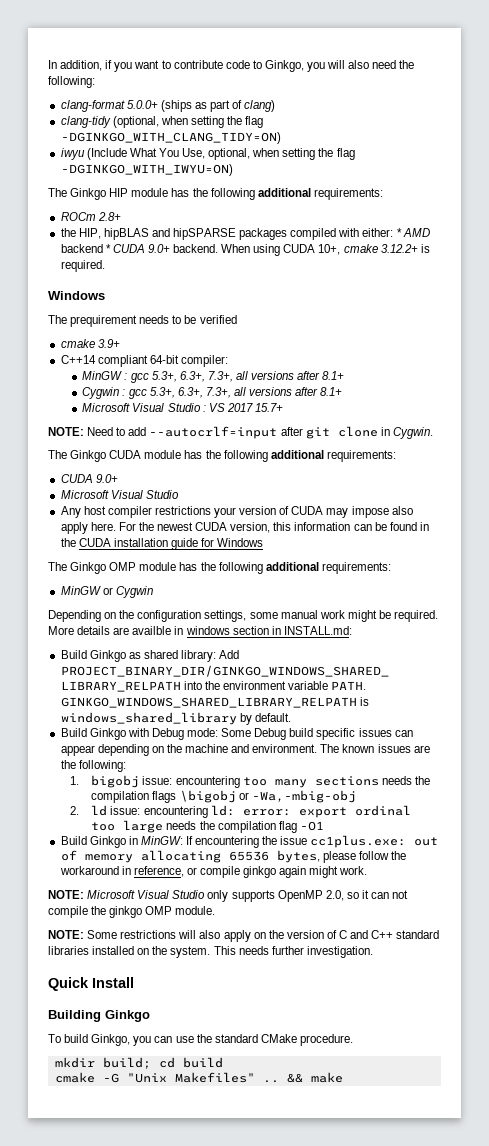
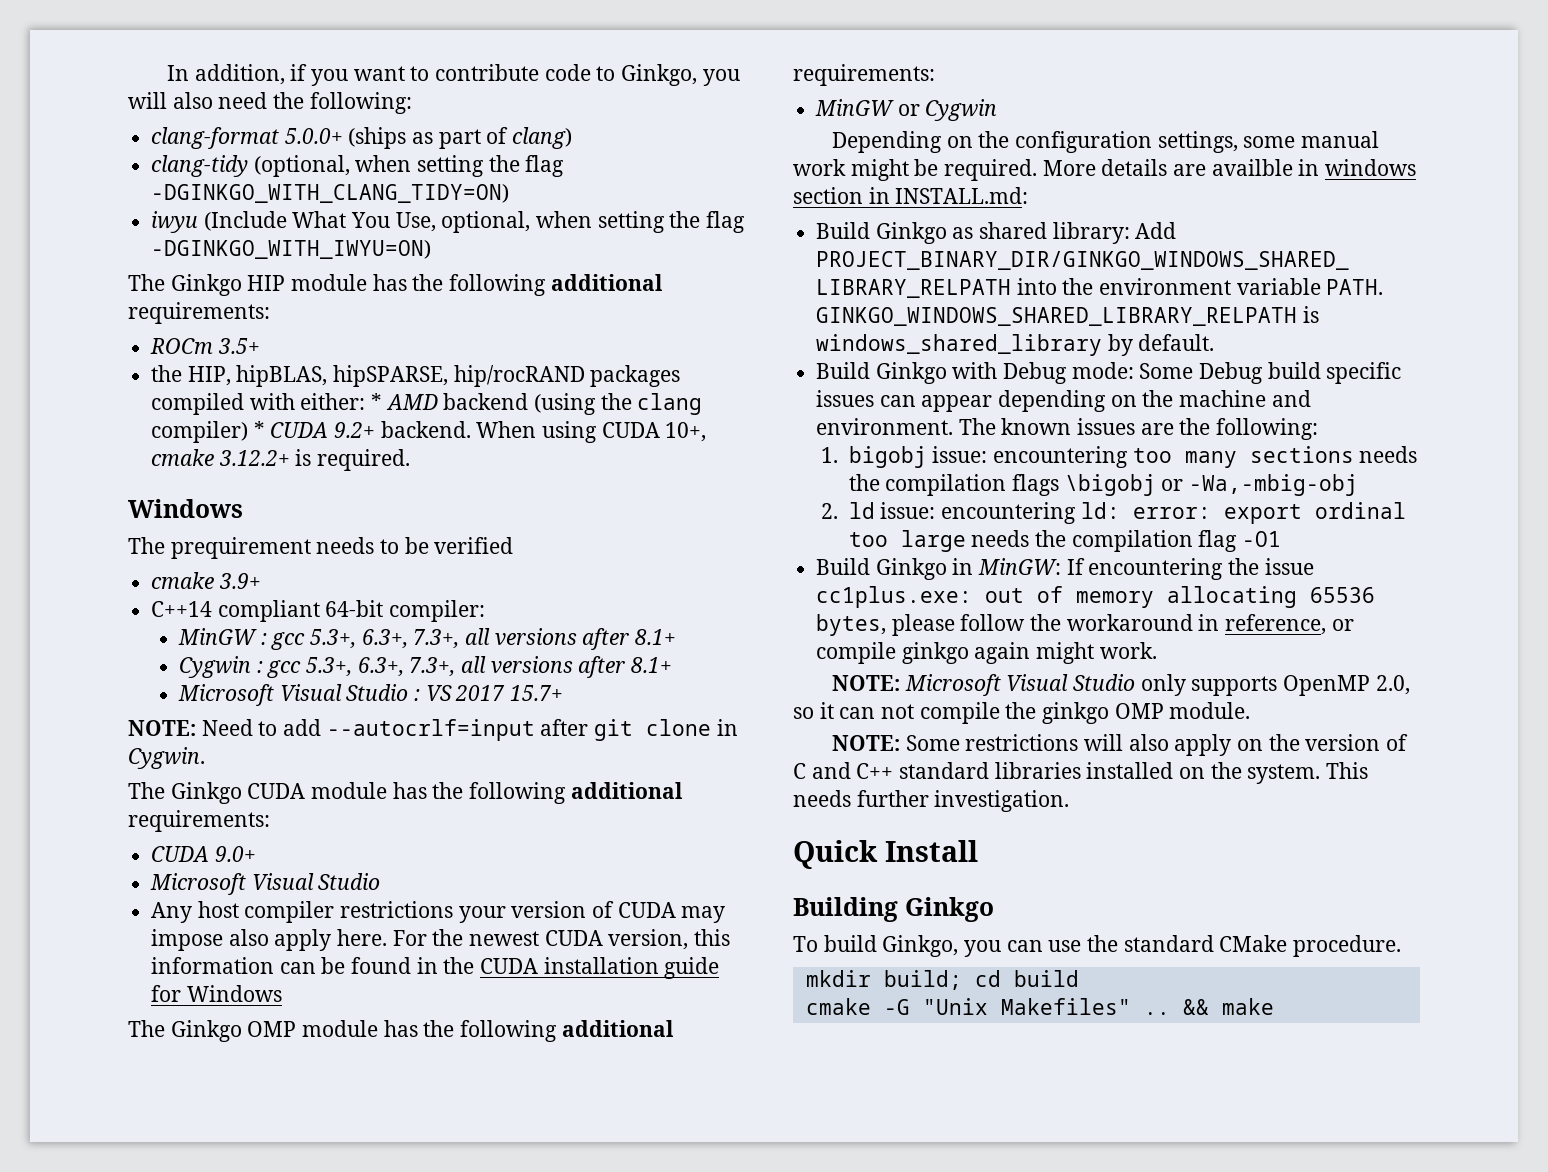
- ROCm 2.8+
+ ROCm 3.5+
- the HIP, hipBLAS and hipSPARSE packages compiled with either: * AMD backend * CUDA 9.0+ backend.
+ the HIP, hipBLAS, hipSPARSE, hip/rocRAND packages compiled with either: * AMD backend (using the clang compiler) * CUDA 9.2+ backend.

